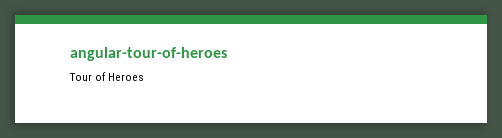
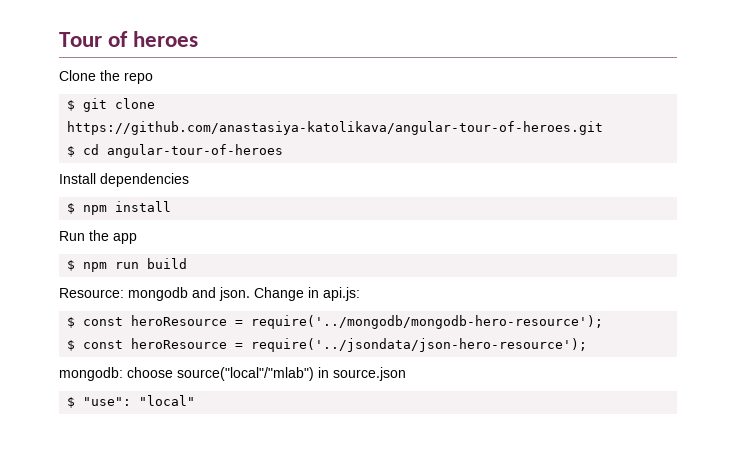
- angular-tour-of-heroes
- Tour of Heroes
+ Tour of heroes
+ Clone the repo
+ $ git clone https://github.com/anastasiya-katolikava/angular-tour-of-heroes.git
+ $ cd angular-tour-of-heroes
+ Install dependencies
+ $ npm install
+ Run the app
+ $ npm run build
+ Resource: mongodb and json. Change in api.js:
+ $ const heroResource = require('../mongodb/mongodb-hero-resource');
+ $ const heroResource = require('../jsondata/json-hero-resource');
+ mongodb: choose source("local"/"mlab") in source.json
+ $ "use": "local"

